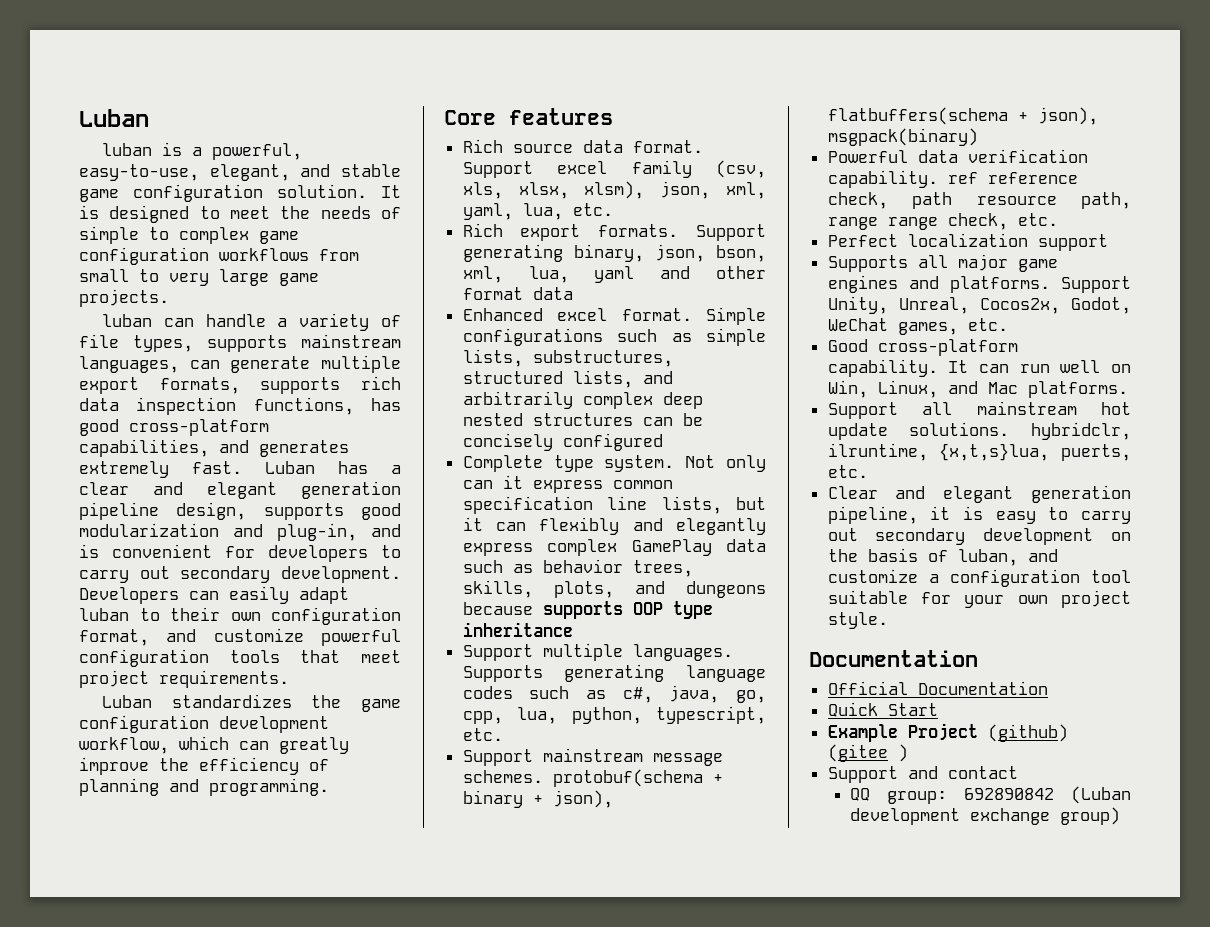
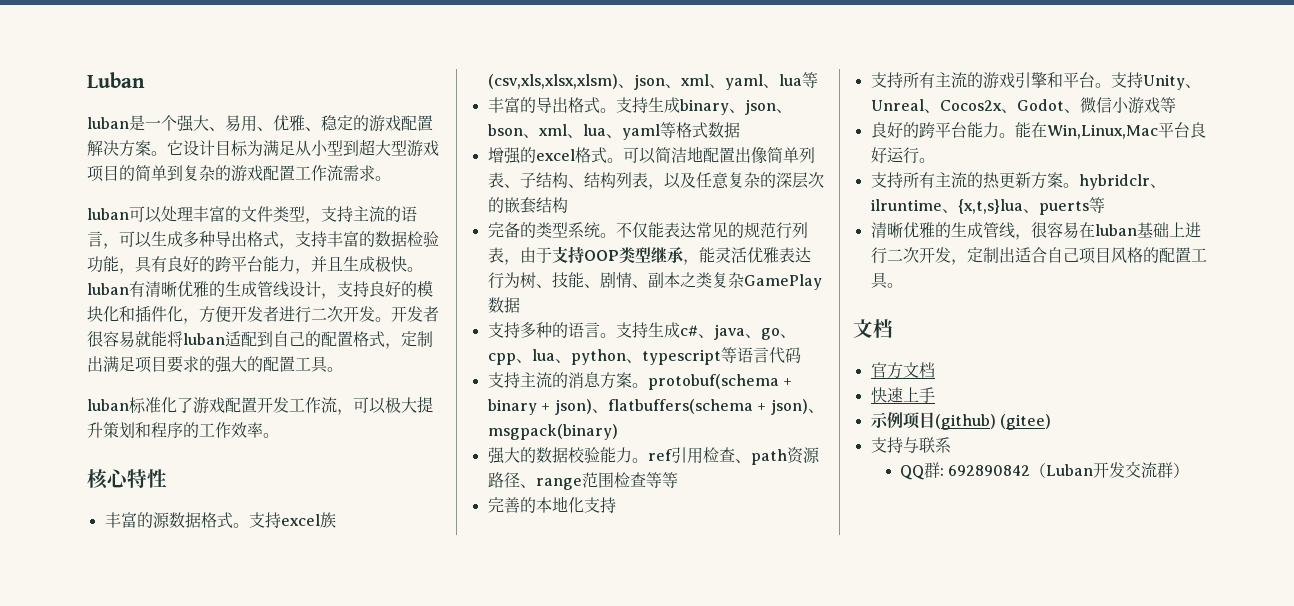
- luban is a powerful, easy-to-use, elegant, and stable game configuration solution. It is designed to meet the needs of simple to complex game configuration workflows from small to very large game projects.
- luban can handle a variety of file types, supports mainstream languages, can generate multiple export formats, supports rich data inspection functions, has good cross-platform capabilities, and generates extremely fast. Luban has a clear and elegant generation pipeline design, supports good modularization and plug-in, and is convenient for developers to carry out secondary development. Developers can easily adapt luban to their own configuration format, and customize powerful configuration tools that meet project requirements.
- Luban standardizes the game configuration development workflow, which can greatly improve the efficiency of planning and programming.
- Core features
- Rich source data format. Support excel family (csv, xls, xlsx, xlsm), json, xml, yaml, lua, etc.
- Rich export formats. Support generating binary, json, bson, xml, lua, yaml and other format data
- Enhanced excel format. Simple configurations such as simple lists, substructures, structured lists, and arbitrarily complex deep nested structures can be concisely configured
- Complete type system. Not only can it express common specification line lists, but it can flexibly and elegantly express complex GamePlay data such as behavior trees, skills, plots, and dungeons because supports OOP type inheritance
- Support multiple languages. Supports generating language codes such as c#, java, go, cpp, lua, python, typescript, etc.
- Support mainstream message schemes. protobuf(schema + binary + json), flatbuffers(schema + json), msgpack(binary)
+ luban是一个强大、易用、优雅、稳定的游戏配置解决方案。它设计目标为满足从小型到超大型游戏项目的简单到复杂的游戏配置工作流需求。
+ luban可以处理丰富的文件类型，支持主流的语言，可以生成多种导出格式，支持丰富的数据检验功能，具有良好的跨平台能力，并且生成极快。luban有清晰优雅的生成管线设计，支持良好的模块化和插件化，方便开发者进行二次开发。开发者很容易就能将luban适配到自己的配置格式，定制出满足项目要求的强大的配置工具。
+ luban标准化了游戏配置开发工作流，可以极大提升策划和程序的工作效率。
+ 核心特性
+ 丰富的源数据格式。支持excel族(csv,xls,xlsx,xlsm)、json、xml、yaml、lua等
+ 丰富的导出格式。支持生成binary、json、bson、xml、lua、yaml等格式数据
+ 增强的excel格式。可以简洁地配置出像简单列表、子结构、结构列表，以及任意复杂的深层次的嵌套结构
+ 完备的类型系统。不仅能表达常见的规范行列表，由于支持OOP类型继承，能灵活优雅表达行为树、技能、剧情、副本之类复杂GamePlay数据
+ 支持多种的语言。支持生成c#、java、go、cpp、lua、python、typescript等语言代码
+ 支持主流的消息方案。protobuf(schema + binary + json)、flatbuffers(schema + json)、msgpack(binary)
- Powerful data verification capability. ref reference check, path resource path, range range check, etc.
- Perfect localization support
- Supports all major game engines and platforms. Support Unity, Unreal, Cocos2x, Godot, WeChat games, etc.
- Good cross-platform capability. It can run well on Win, Linux, and Mac platforms.
- Support all mainstream hot update solutions. hybridclr, ilruntime, {x,t,s}lua, puerts, etc.
- Clear and elegant generation pipeline, it is easy to carry out secondary development on the basis of luban, and customize a configuration tool suitable for your own project style.
- Documentation
- Official Documentation
- Quick Start
- Example Project (github) (gitee )
- Support and contact
- QQ group: 692890842 (Luban development exchange group)
+ 强大的数据校验能力。ref引用检查、path资源路径、range范围检查等等
+ 完善的本地化支持
+ 支持所有主流的游戏引擎和平台。支持Unity、Unreal、Cocos2x、Godot、微信小游戏等
+ 良好的跨平台能力。能在Win,Linux,Mac平台良好运行。
+ 支持所有主流的热更新方案。hybridclr、ilruntime、{x,t,s}lua、puerts等
+ 清晰优雅的生成管线，很容易在luban基础上进行二次开发，定制出适合自己项目风格的配置工具。
+ 文档
+ 官方文档
+ 快速上手
+ 示例项目(github) (gitee)
+ 支持与联系
+ QQ群: 692890842（Luban开发交流群）

